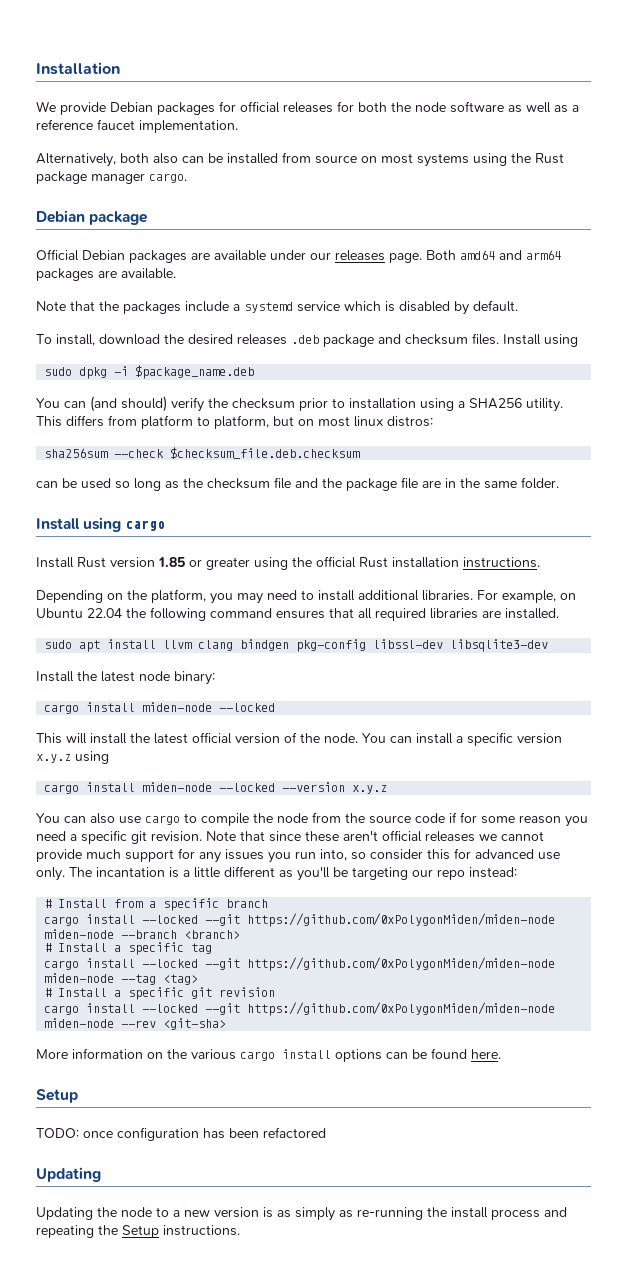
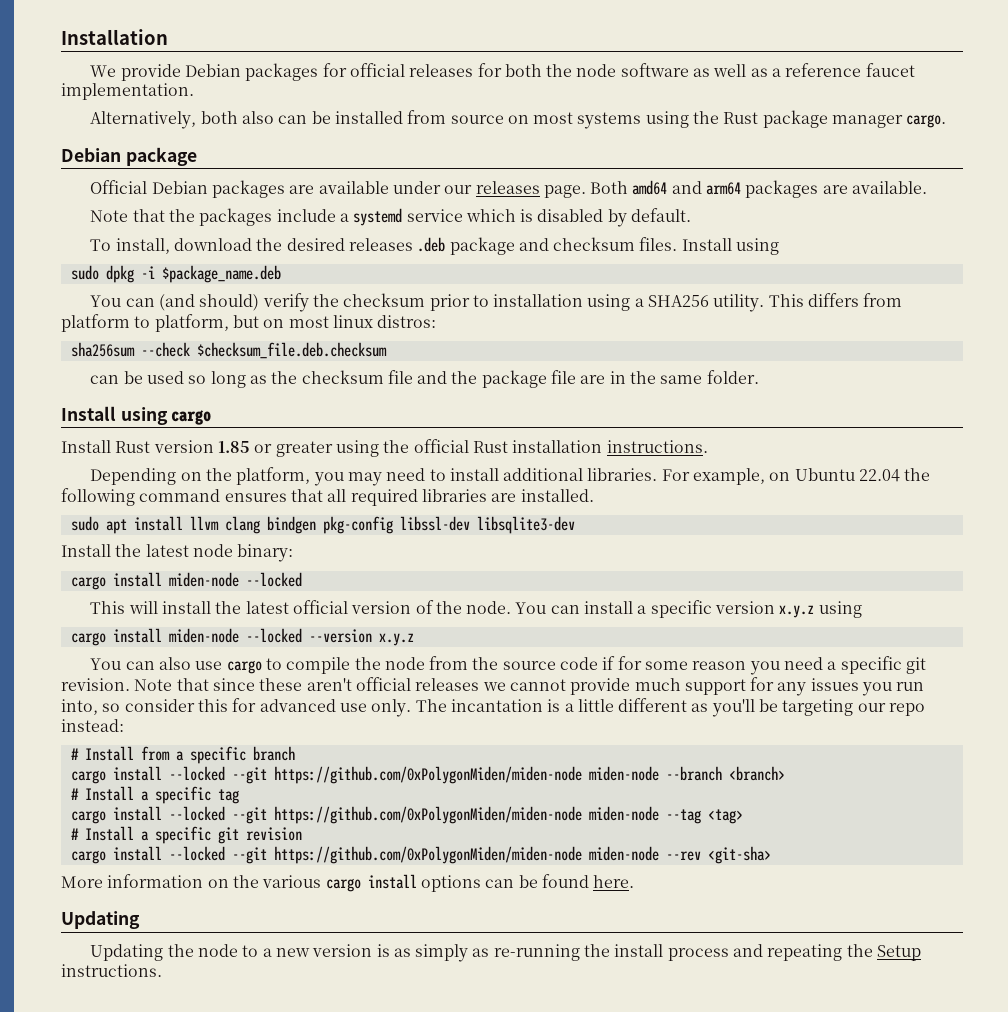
  More information on the various cargo install options can be found here.
- Setup
- TODO: once configuration has been refactored

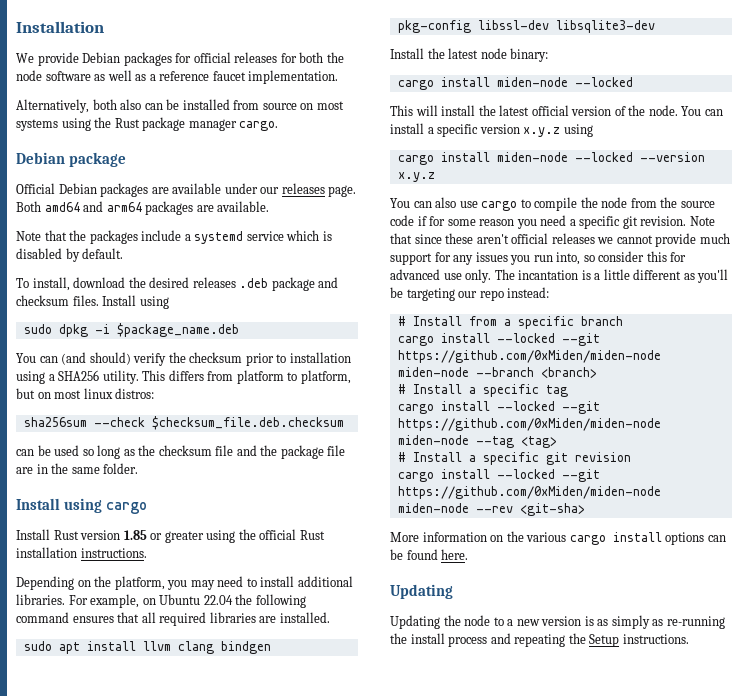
- cargo install --locked --git https://github.com/0xPolygonMiden/miden-node miden-node --branch <branch>
+ cargo install --locked --git https://github.com/0xMiden/miden-node miden-node --branch <branch>
- cargo install --locked --git https://github.com/0xPolygonMiden/miden-node miden-node --tag <tag>
+ cargo install --locked --git https://github.com/0xMiden/miden-node miden-node --tag <tag>
- cargo install --locked --git https://github.com/0xPolygonMiden/miden-node miden-node --rev <git-sha>
+ cargo install --locked --git https://github.com/0xMiden/miden-node miden-node --rev <git-sha>

